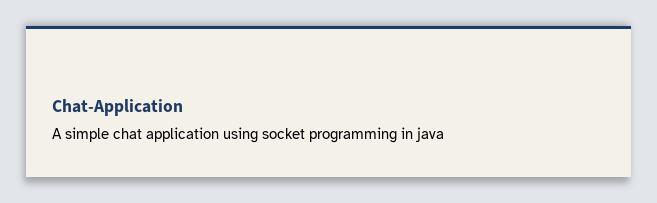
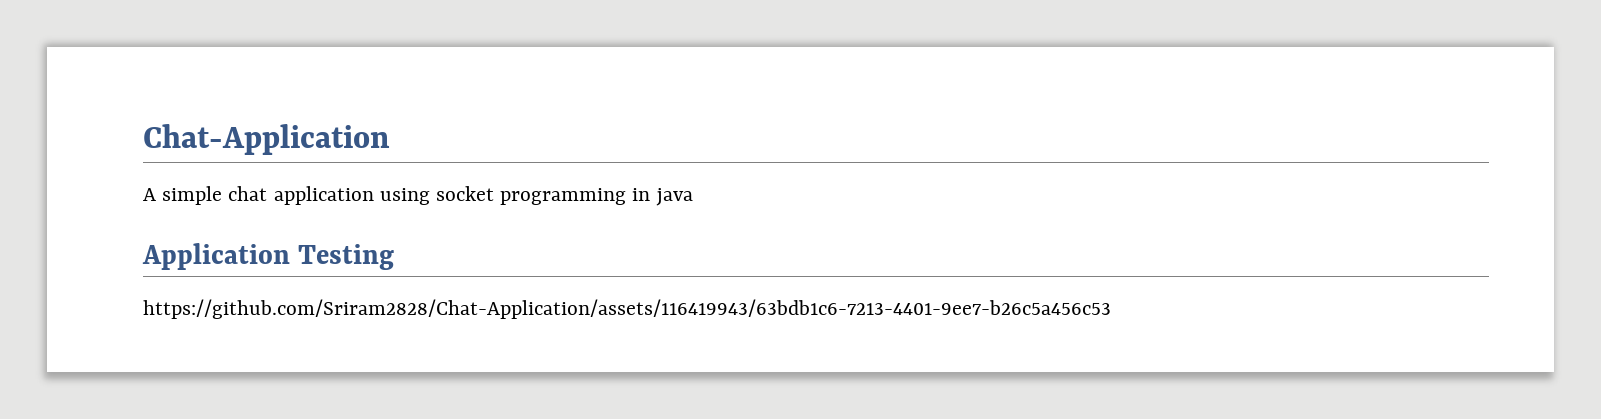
+ Application Testing
+ https://github.com/Sriram2828/Chat-Application/assets/116419943/63bdb1c6-7213-4401-9ee7-b26c5a456c53

